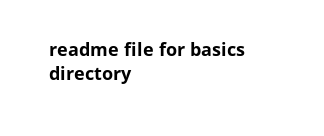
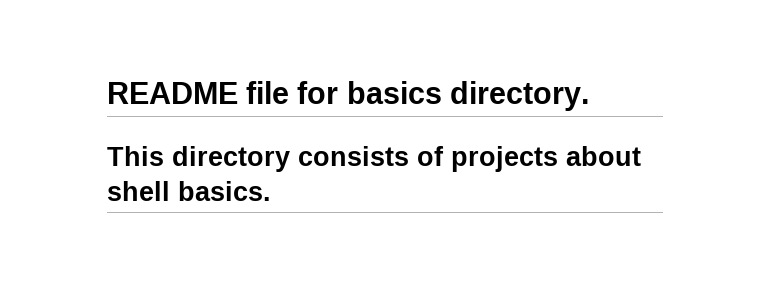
- readme file for basics directory
+ README file for basics directory.
+ This directory consists of projects about shell basics.

